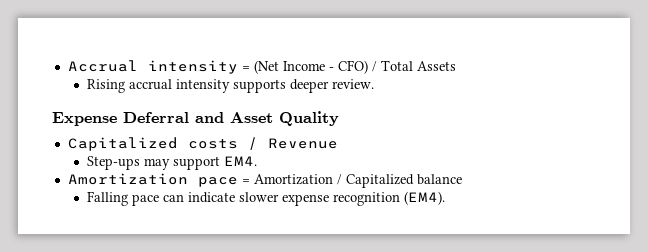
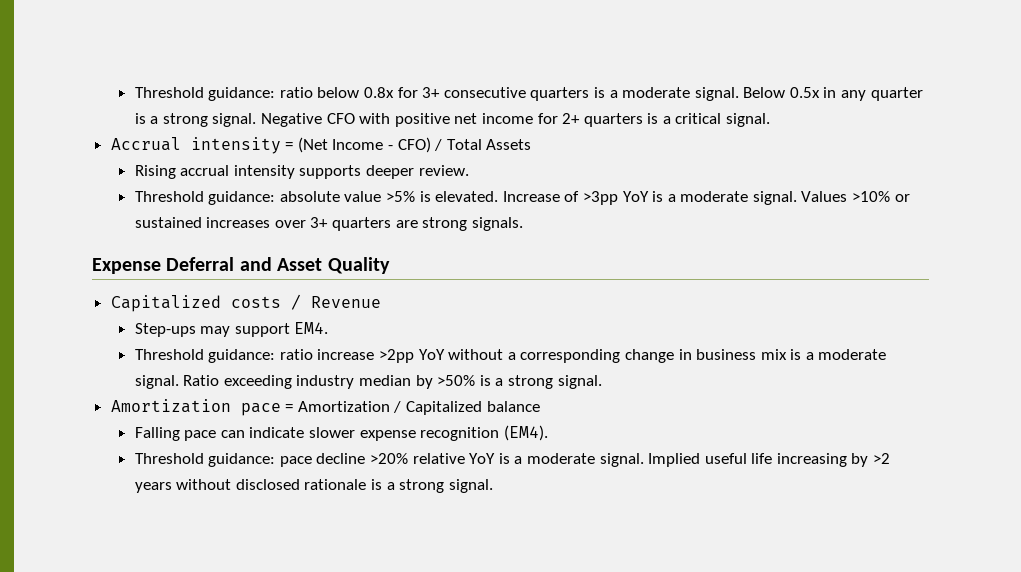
+ Threshold guidance: ratio below 0.8x for 3+ consecutive quarters is a moderate signal. Below 0.5x in any quarter is a strong signal. Negative CFO with positive net income for 2+ quarters is a critical signal.
+ Threshold guidance: absolute value >5% is elevated. Increase of >3pp YoY is a moderate signal. Values >10% or sustained increases over 3+ quarters are strong signals.
+ Threshold guidance: ratio increase >2pp YoY without a corresponding change in business mix is a moderate signal. Ratio exceeding industry median by >50% is a strong signal.
+ Threshold guidance: pace decline >20% relative YoY is a moderate signal. Implied useful life increasing by >2 years without disclosed rationale is a strong signal.

